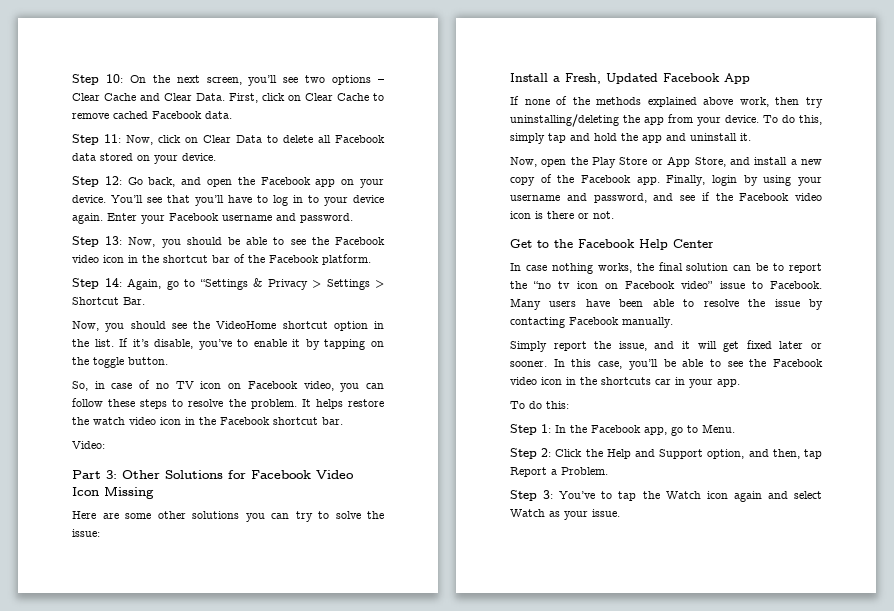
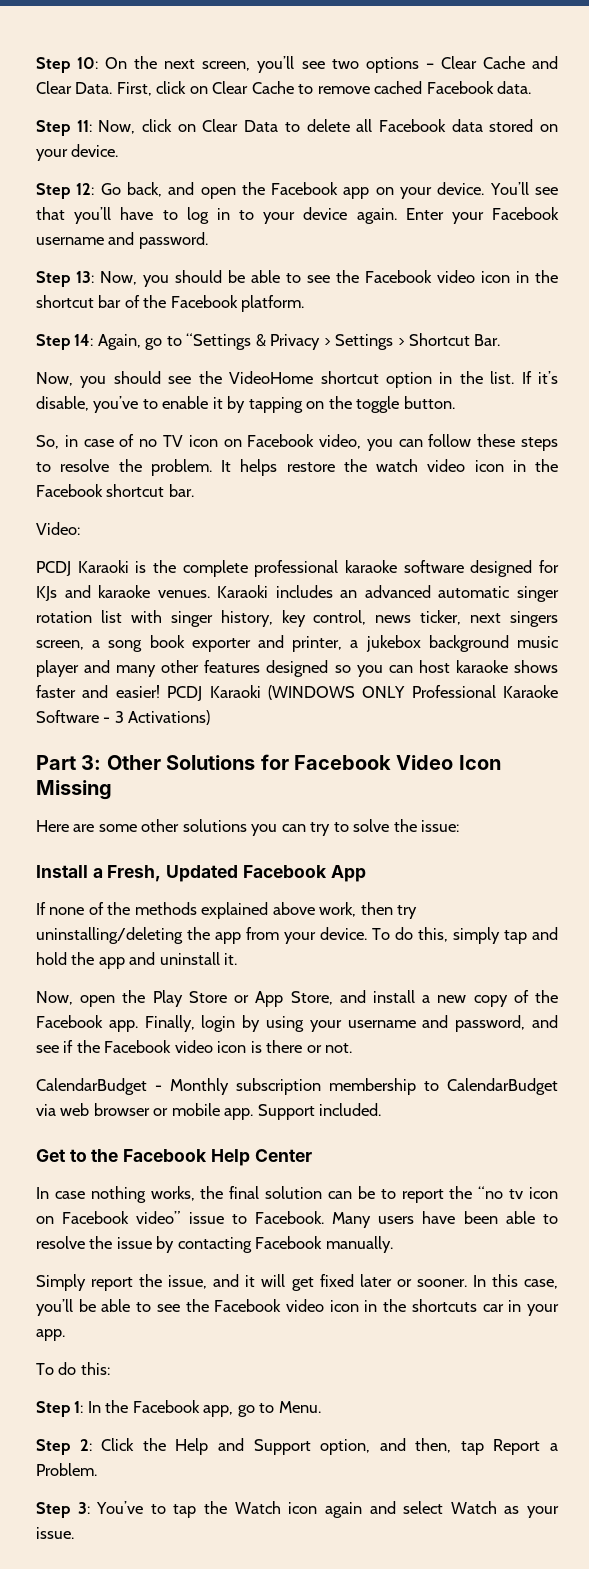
+ PCDJ Karaoki is the complete professional karaoke software designed for KJs and karaoke venues. Karaoki includes an advanced automatic singer rotation list with singer history, key control, news ticker, next singers screen, a song book exporter and printer, a jukebox background music player and many other features designed so you can host karaoke shows faster and easier! PCDJ Karaoki (WINDOWS ONLY Professional Karaoke Software - 3 Activations)
+ CalendarBudget - Monthly subscription membership to CalendarBudget via web browser or mobile app. Support included.

